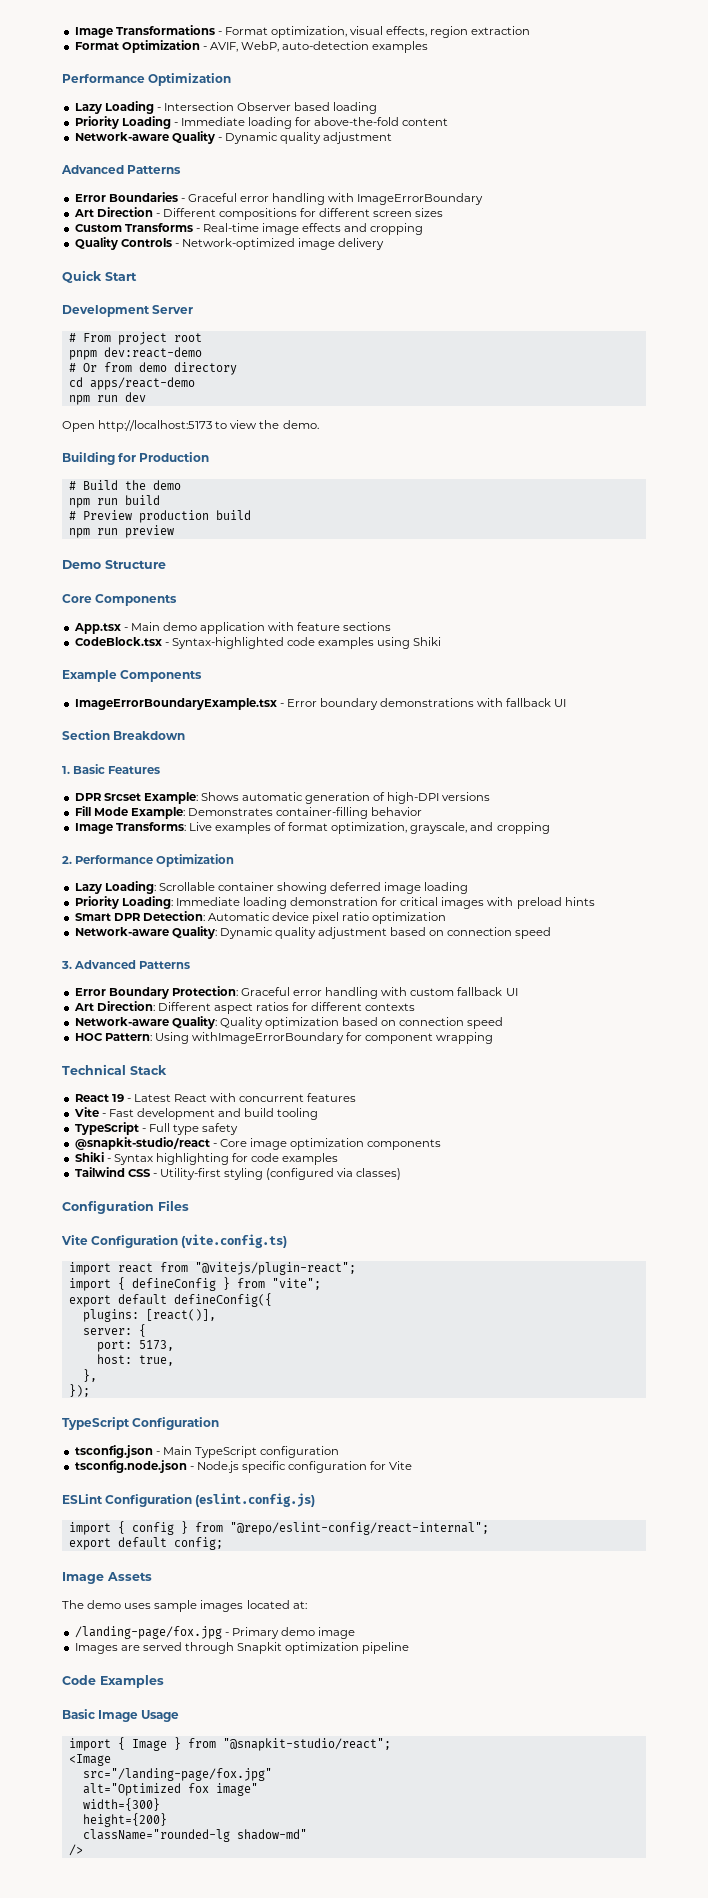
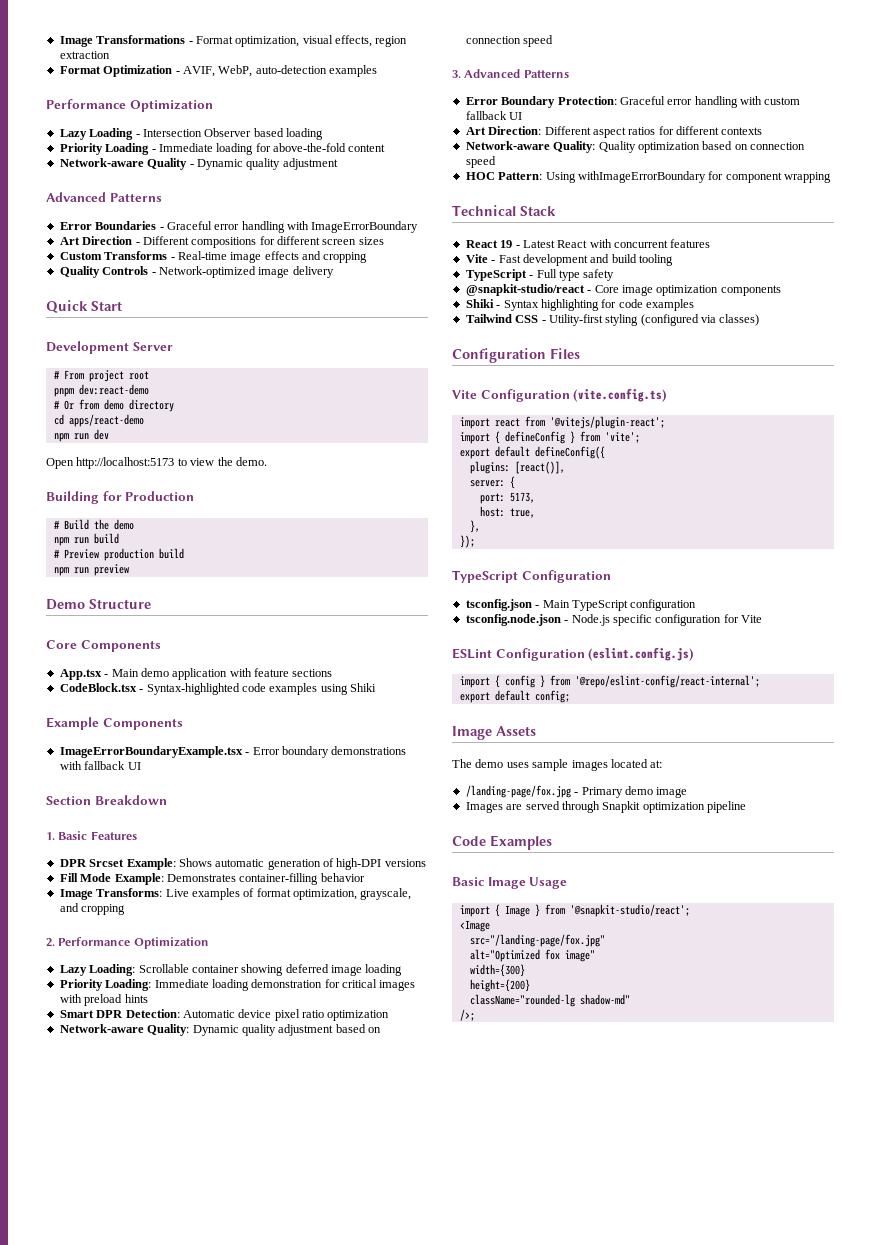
- import react from "@vitejs/plugin-react";
+ import react from '@vitejs/plugin-react';
- import { defineConfig } from "vite";
+ import { defineConfig } from 'vite';
- import { config } from "@repo/eslint-config/react-internal";
+ import { config } from '@repo/eslint-config/react-internal';
- import { Image } from "@snapkit-studio/react";
+ import { Image } from '@snapkit-studio/react';
- />
+ />;

